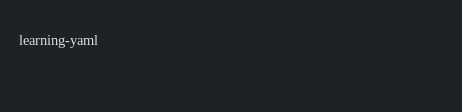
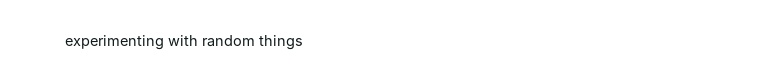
- learning-yaml
+ experimenting with random things

